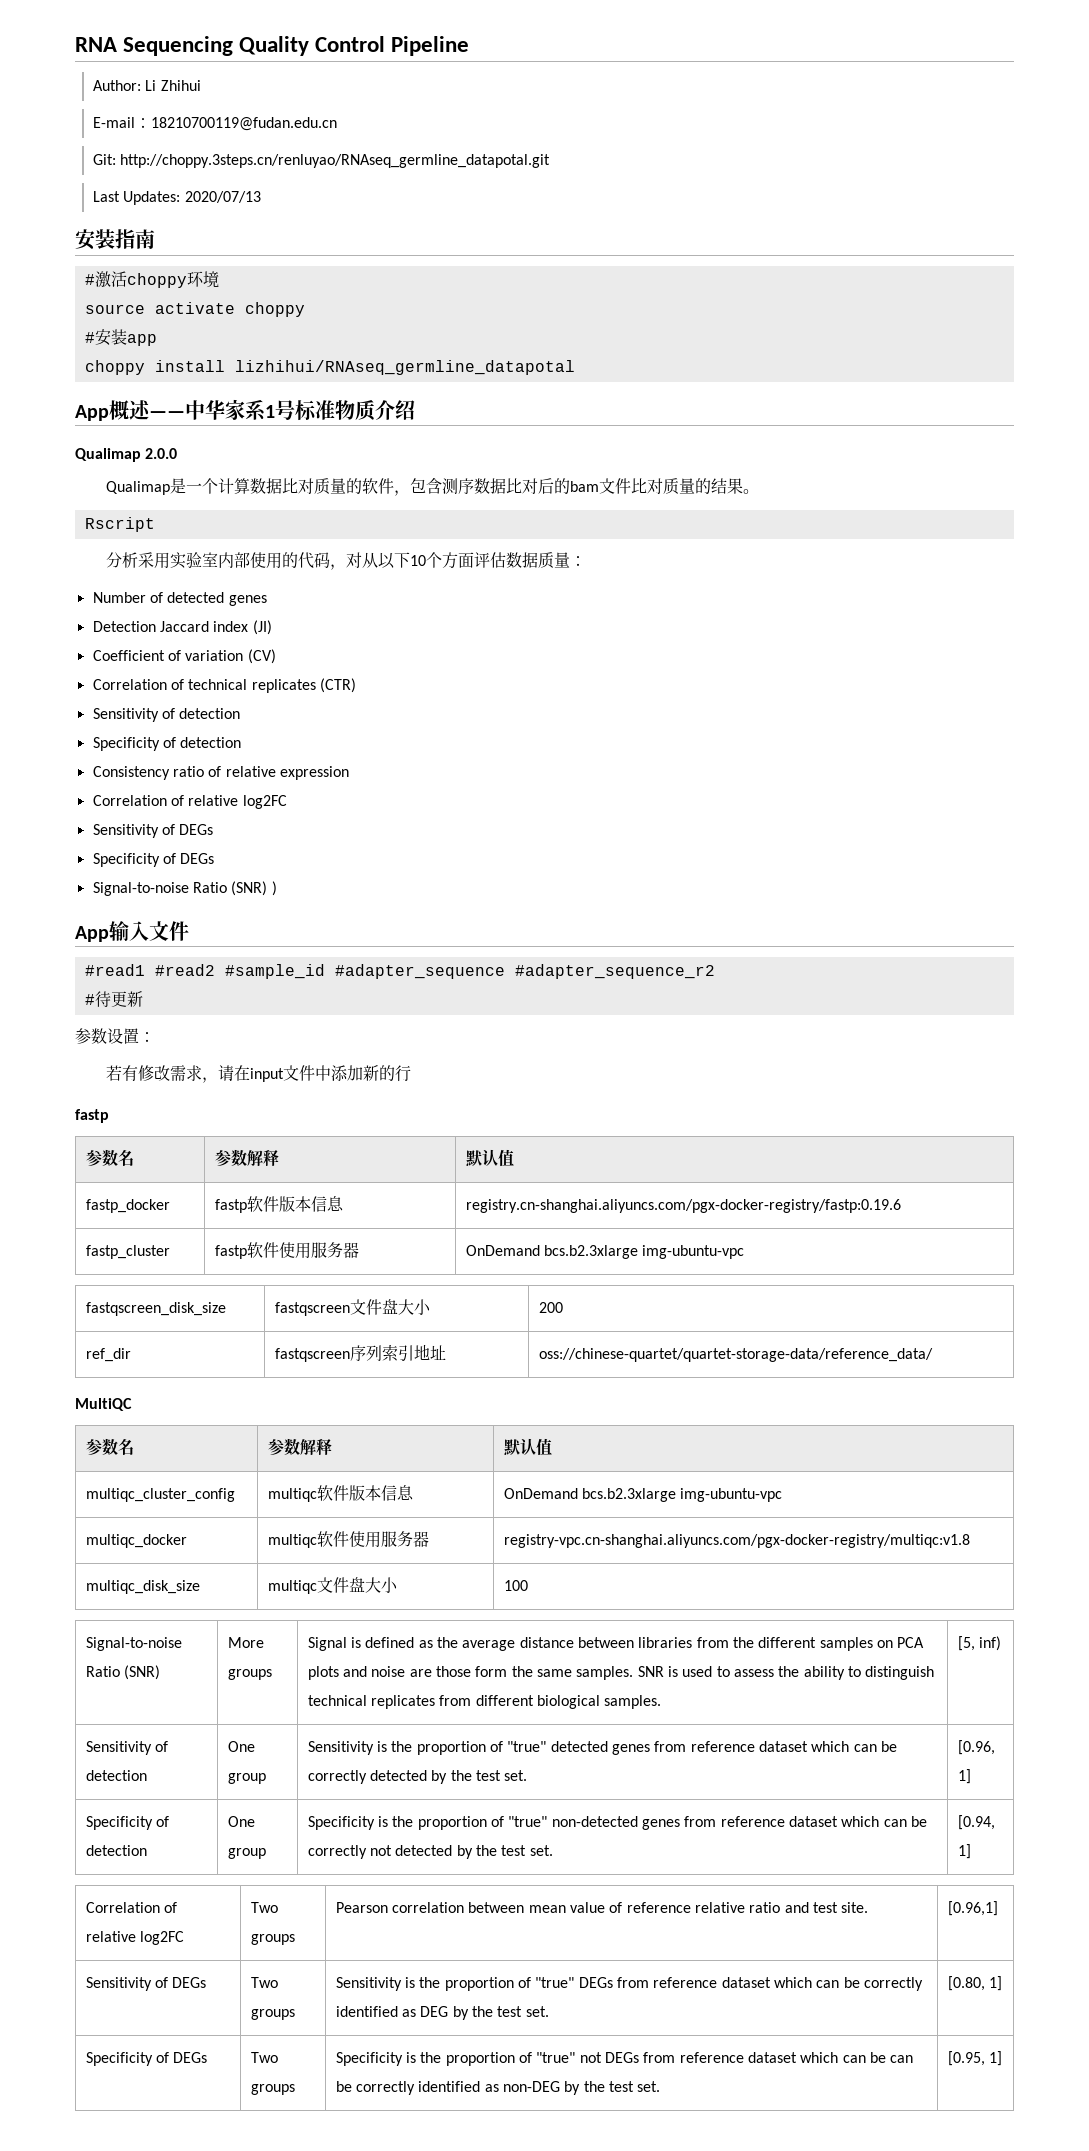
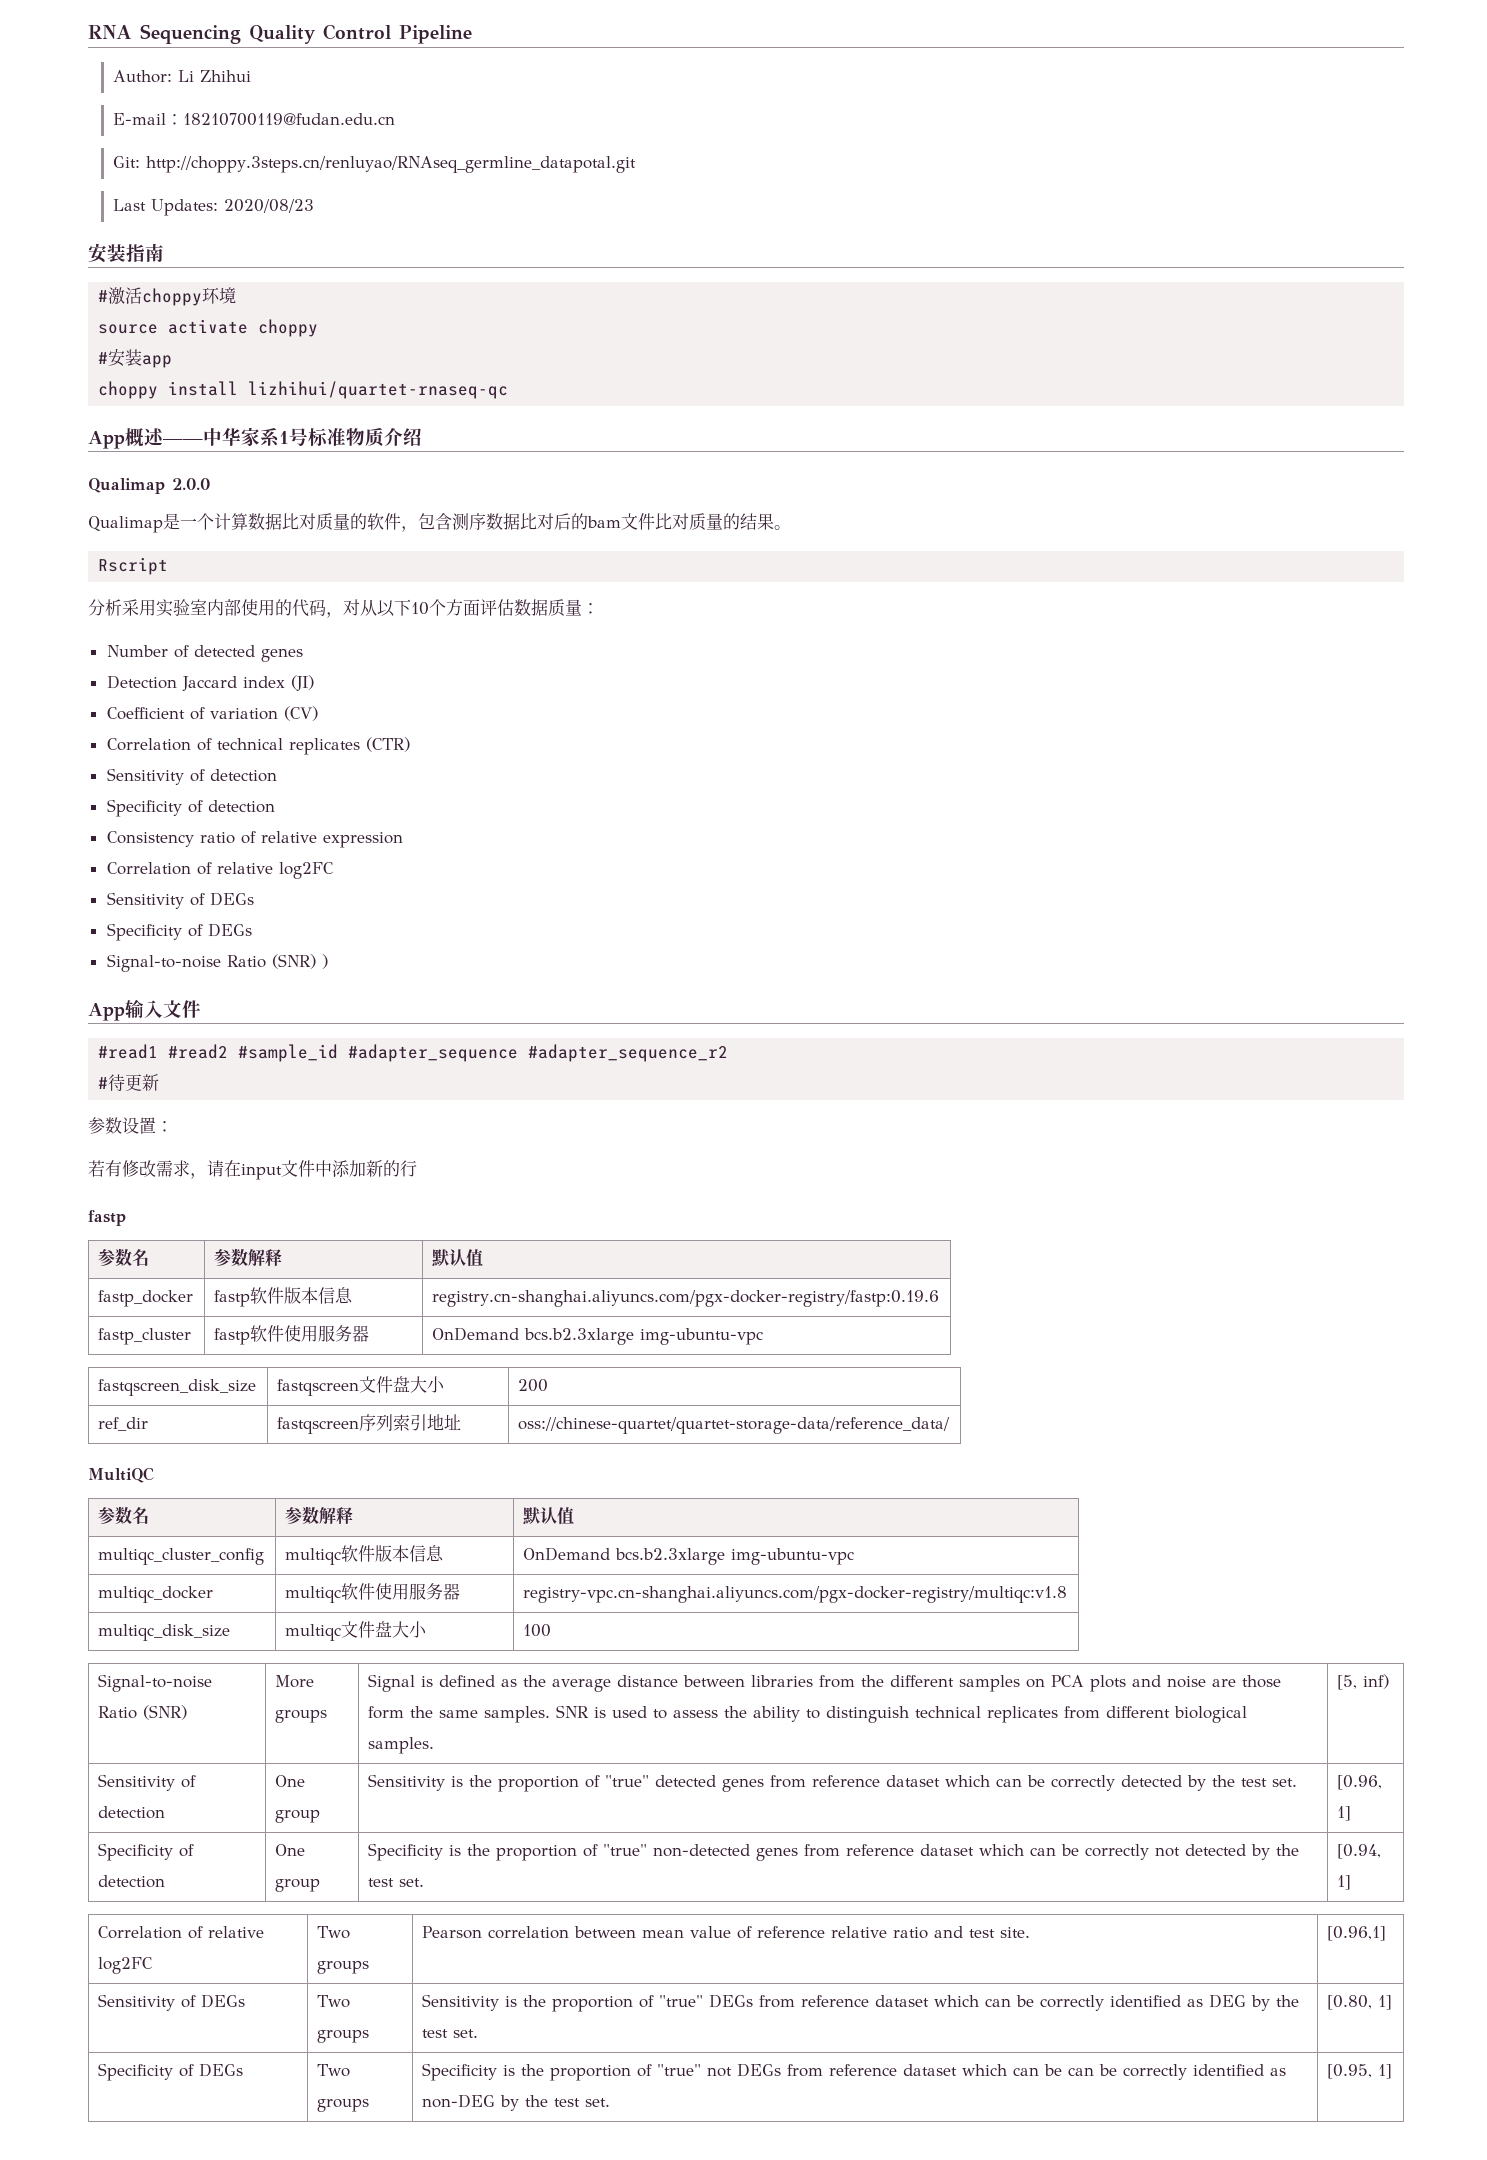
- Last Updates: 2020/07/13
+ Last Updates: 2020/08/23
- choppy install lizhihui/RNAseq_germline_datapotal
+ choppy install lizhihui/quartet-rnaseq-qc

